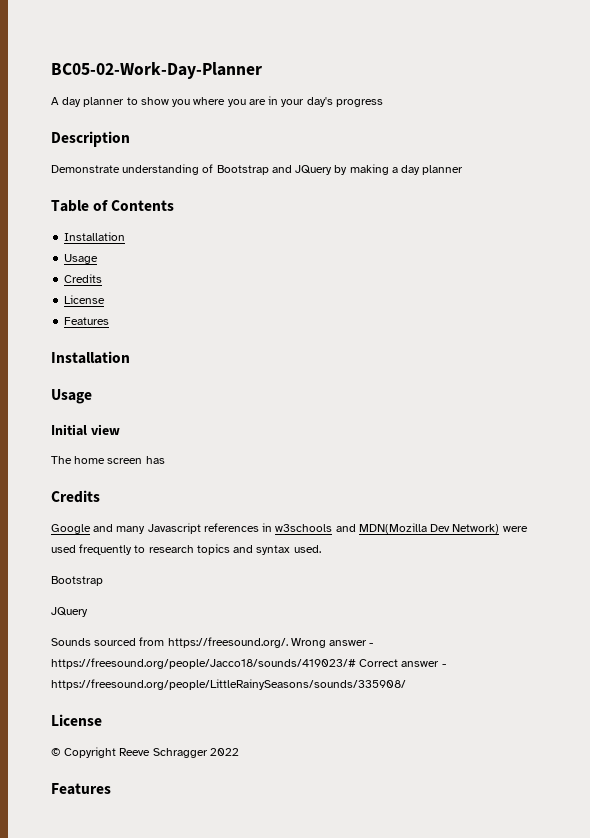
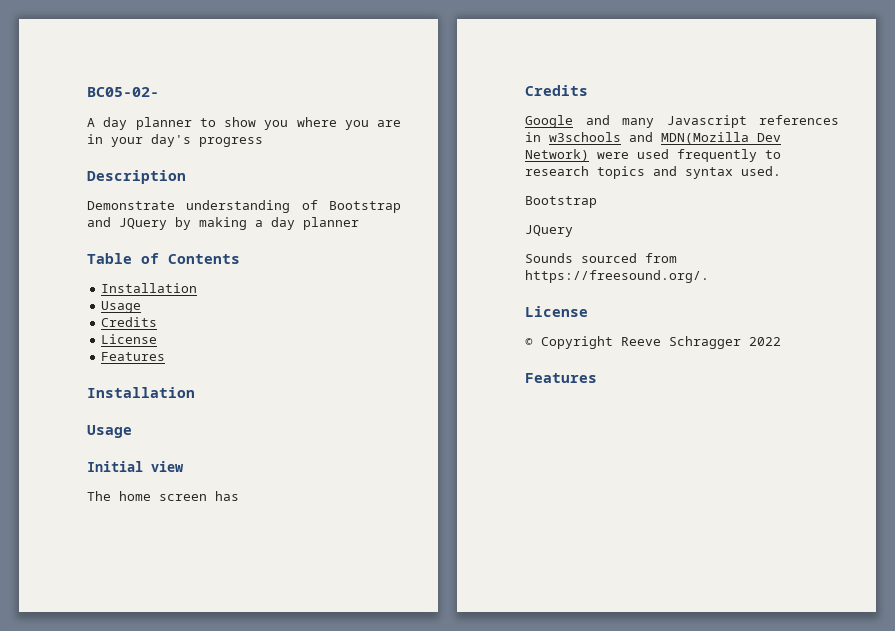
- BC05-02-Work-Day-Planner
+ BC05-02-
- Sounds sourced from https://freesound.org/. Wrong answer - https://freesound.org/people/Jacco18/sounds/419023/# Correct answer - https://freesound.org/people/LittleRainySeasons/sounds/335908/
+ Sounds sourced from https://freesound.org/.

